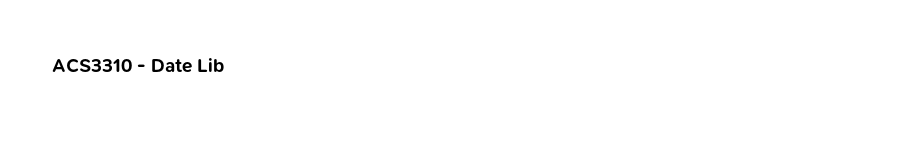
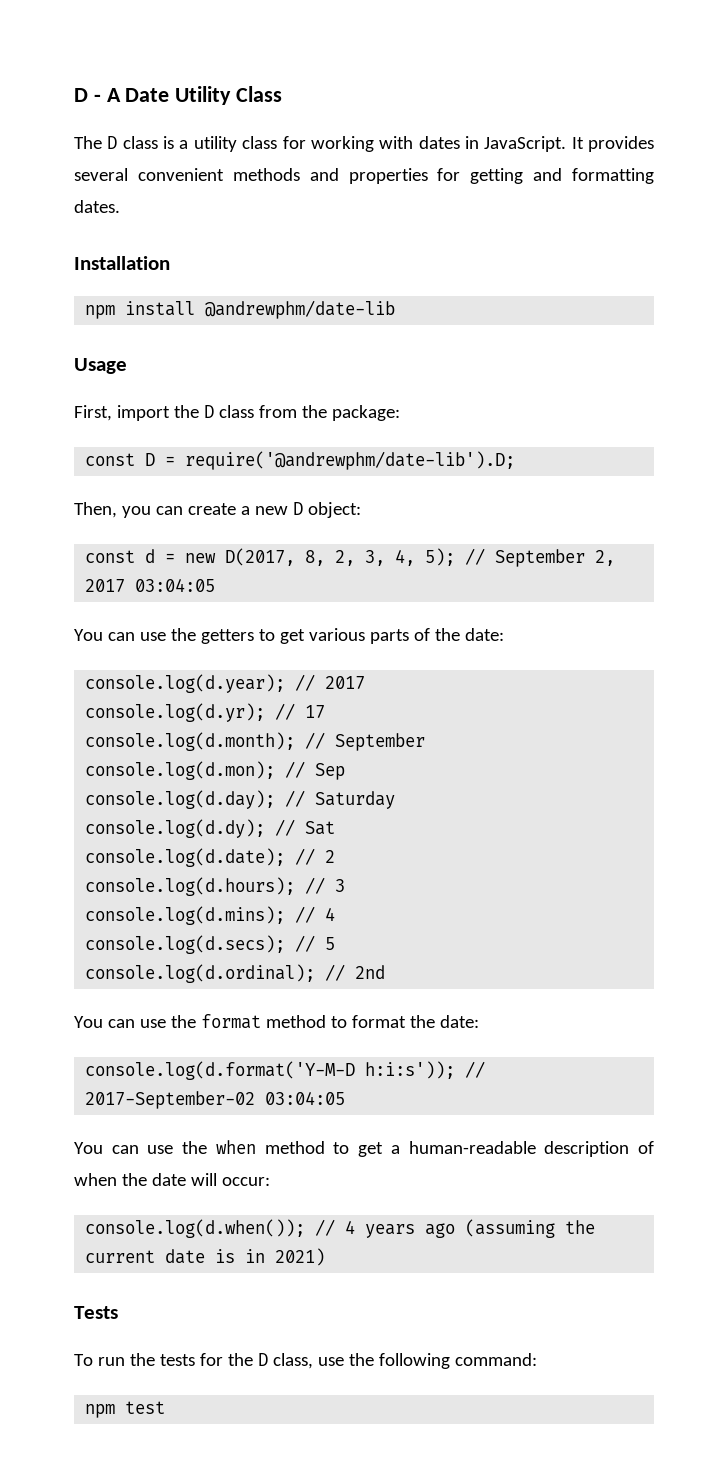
- ACS3310 - Date Lib
+ D - A Date Utility Class
+ The D class is a utility class for working with dates in JavaScript. It provides several convenient methods and properties for getting and formatting dates.
+ Installation
+ npm install @andrewphm/date-lib
+ Usage
+ First, import the D class from the package:
+ const D = require('@andrewphm/date-lib').D;
+ Then, you can create a new D object:
+ const d = new D(2017, 8, 2, 3, 4, 5); // September 2, 2017 03:04:05
+ You can use the getters to get various parts of the date:
+ console.log(d.year); // 2017
+ console.log(d.yr); // 17
+ console.log(d.month); // September
+ console.log(d.mon); // Sep
+ console.log(d.day); // Saturday
+ console.log(d.dy); // Sat
+ console.log(d.date); // 2
+ console.log(d.hours); // 3
+ console.log(d.mins); // 4
+ console.log(d.secs); // 5
+ console.log(d.ordinal); // 2nd
+ You can use the format method to format the date:
+ console.log(d.format('Y-M-D h:i:s')); // 2017-September-02 03:04:05
+ You can use the when method to get a human-readable description of when the date will occur:
+ console.log(d.when()); // 4 years ago (assuming the current date is in 2021)
+ Tests
+ To run the tests for the D class, use the following command:
+ npm test

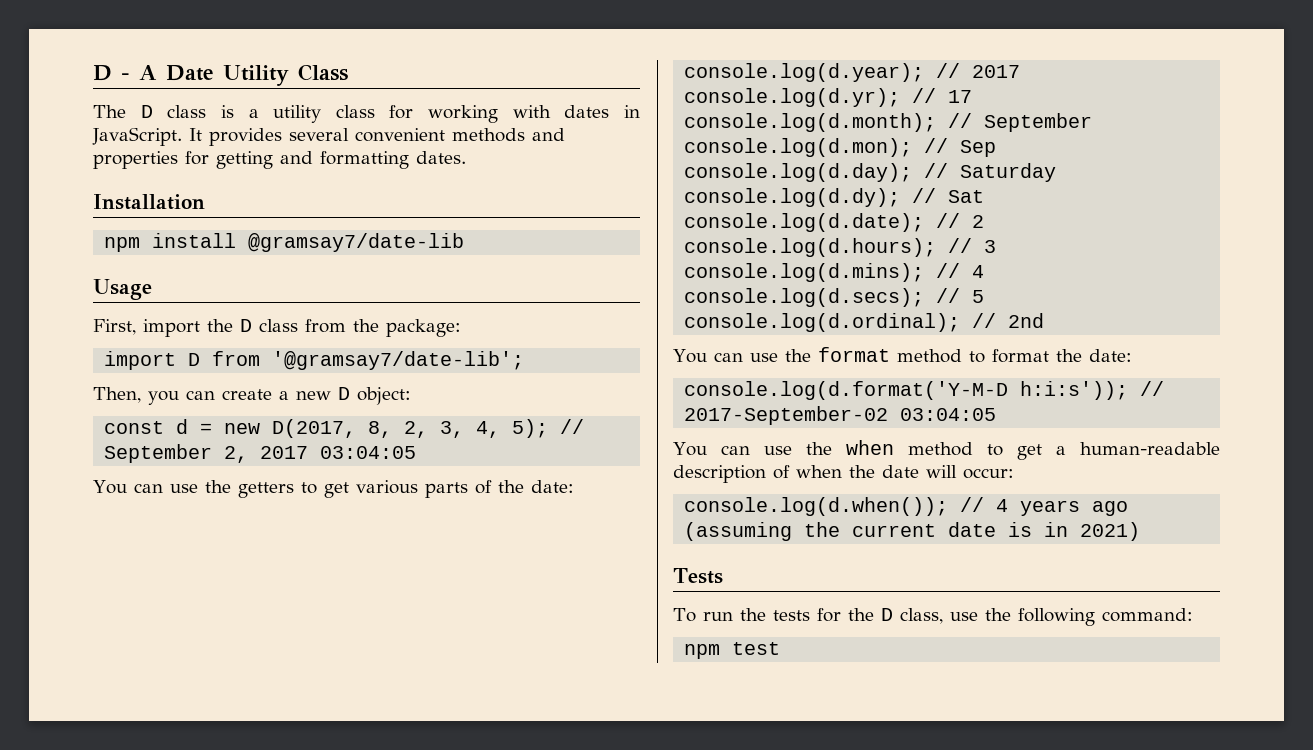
- npm install @andrewphm/date-lib
+ npm install @gramsay7/date-lib
- const D = require('@andrewphm/date-lib').D;
+ import D from '@gramsay7/date-lib';

